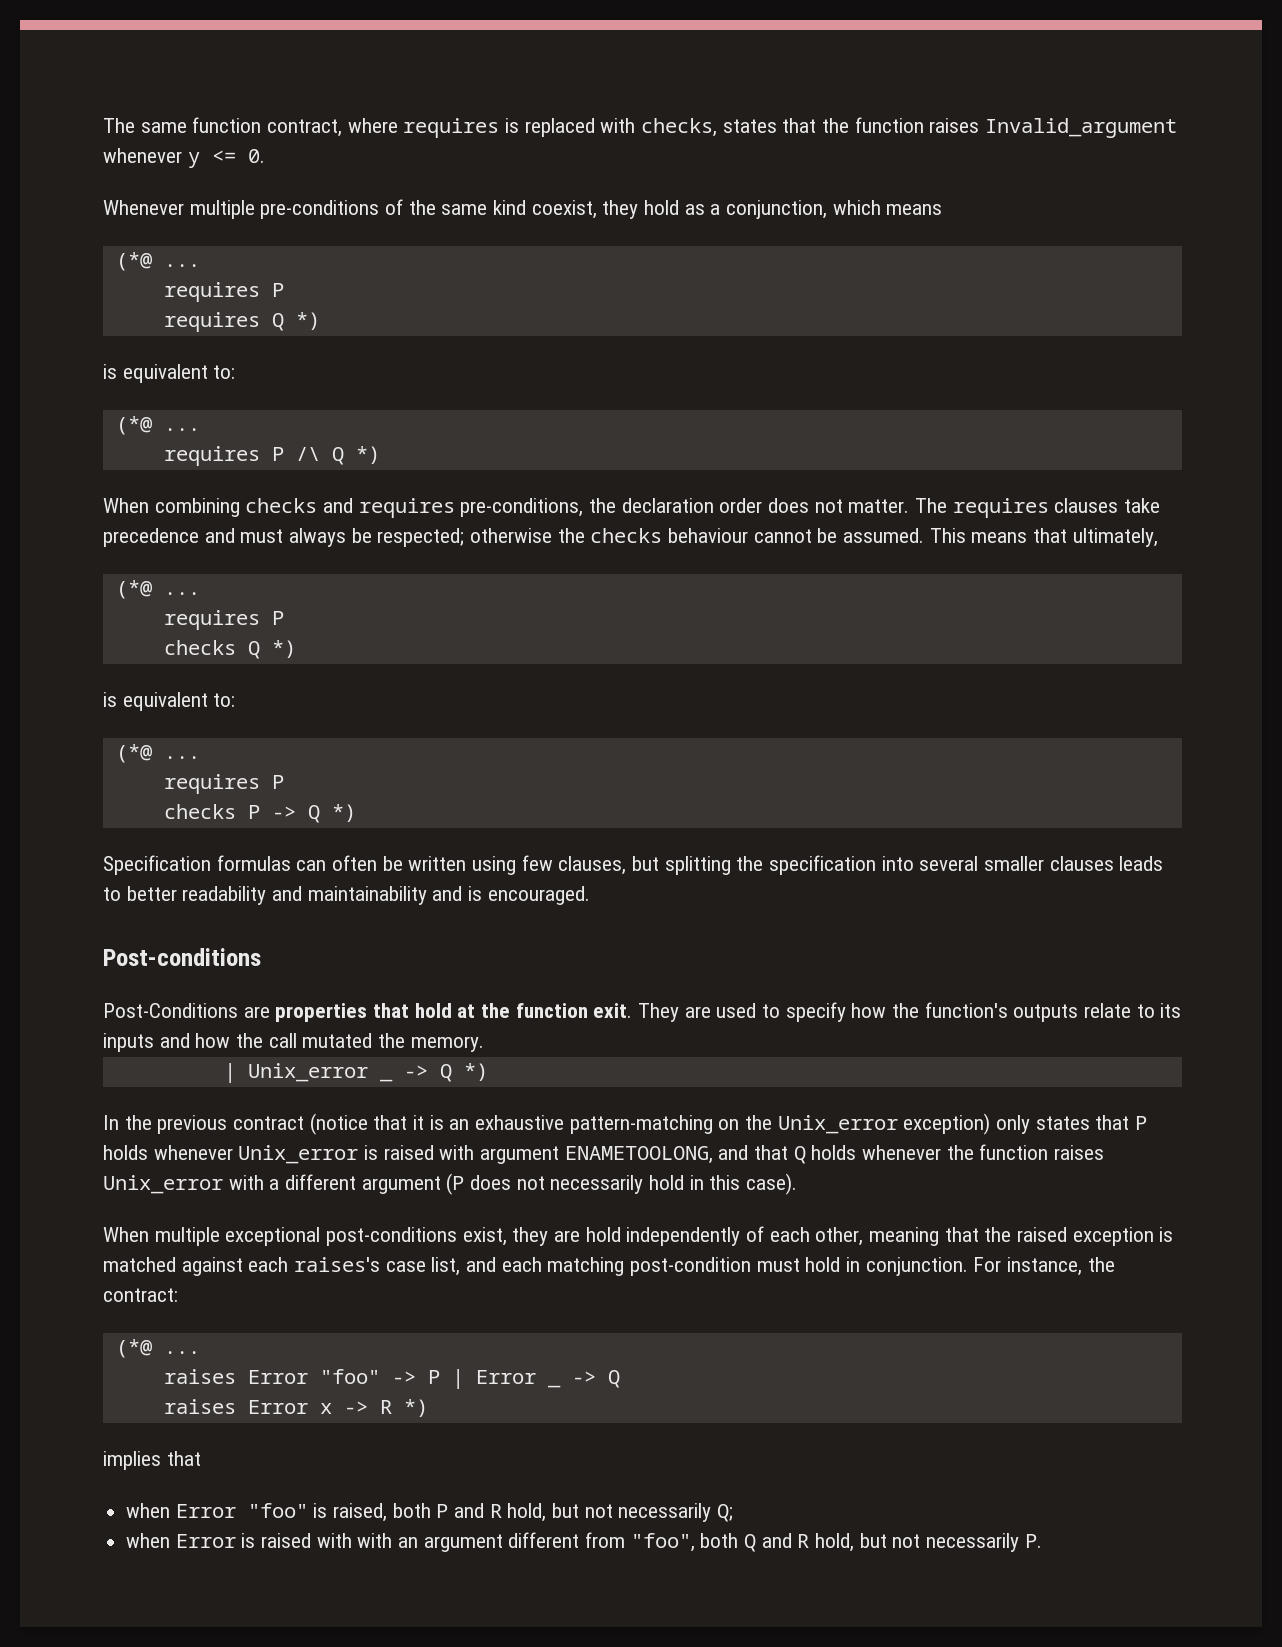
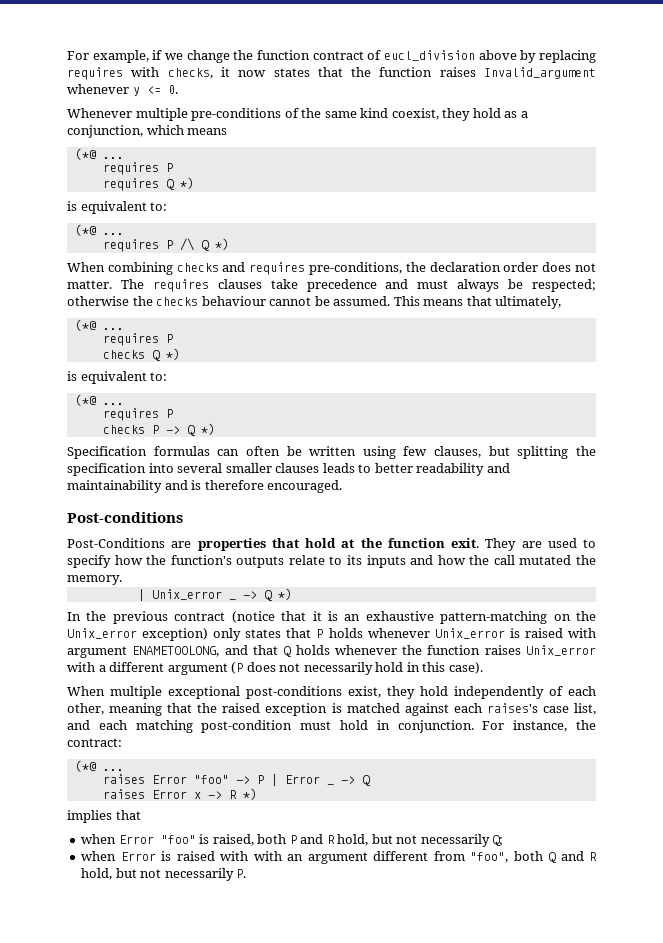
- The same function contract, where requires is replaced with checks, states that the function raises Invalid_argument whenever y <= 0.
+ For example, if we change the function contract of eucl_division above by replacing requires with checks, it now states that the function raises Invalid_argument whenever y <= 0.
- Specification formulas can often be written using few clauses, but splitting the specification into several smaller clauses leads to better readability and maintainability and is encouraged.
+ Specification formulas can often be written using few clauses, but splitting the specification into several smaller clauses leads to better readability and maintainability and is therefore encouraged.
- When multiple exceptional post-conditions exist, they are hold independently of each other, meaning that the raised exception is matched against each raises's case list, and each matching post-condition must hold in conjunction.
+ When multiple exceptional post-conditions exist, they hold independently of each other, meaning that the raised exception is matched against each raises's case list, and each matching post-condition must hold in conjunction.

